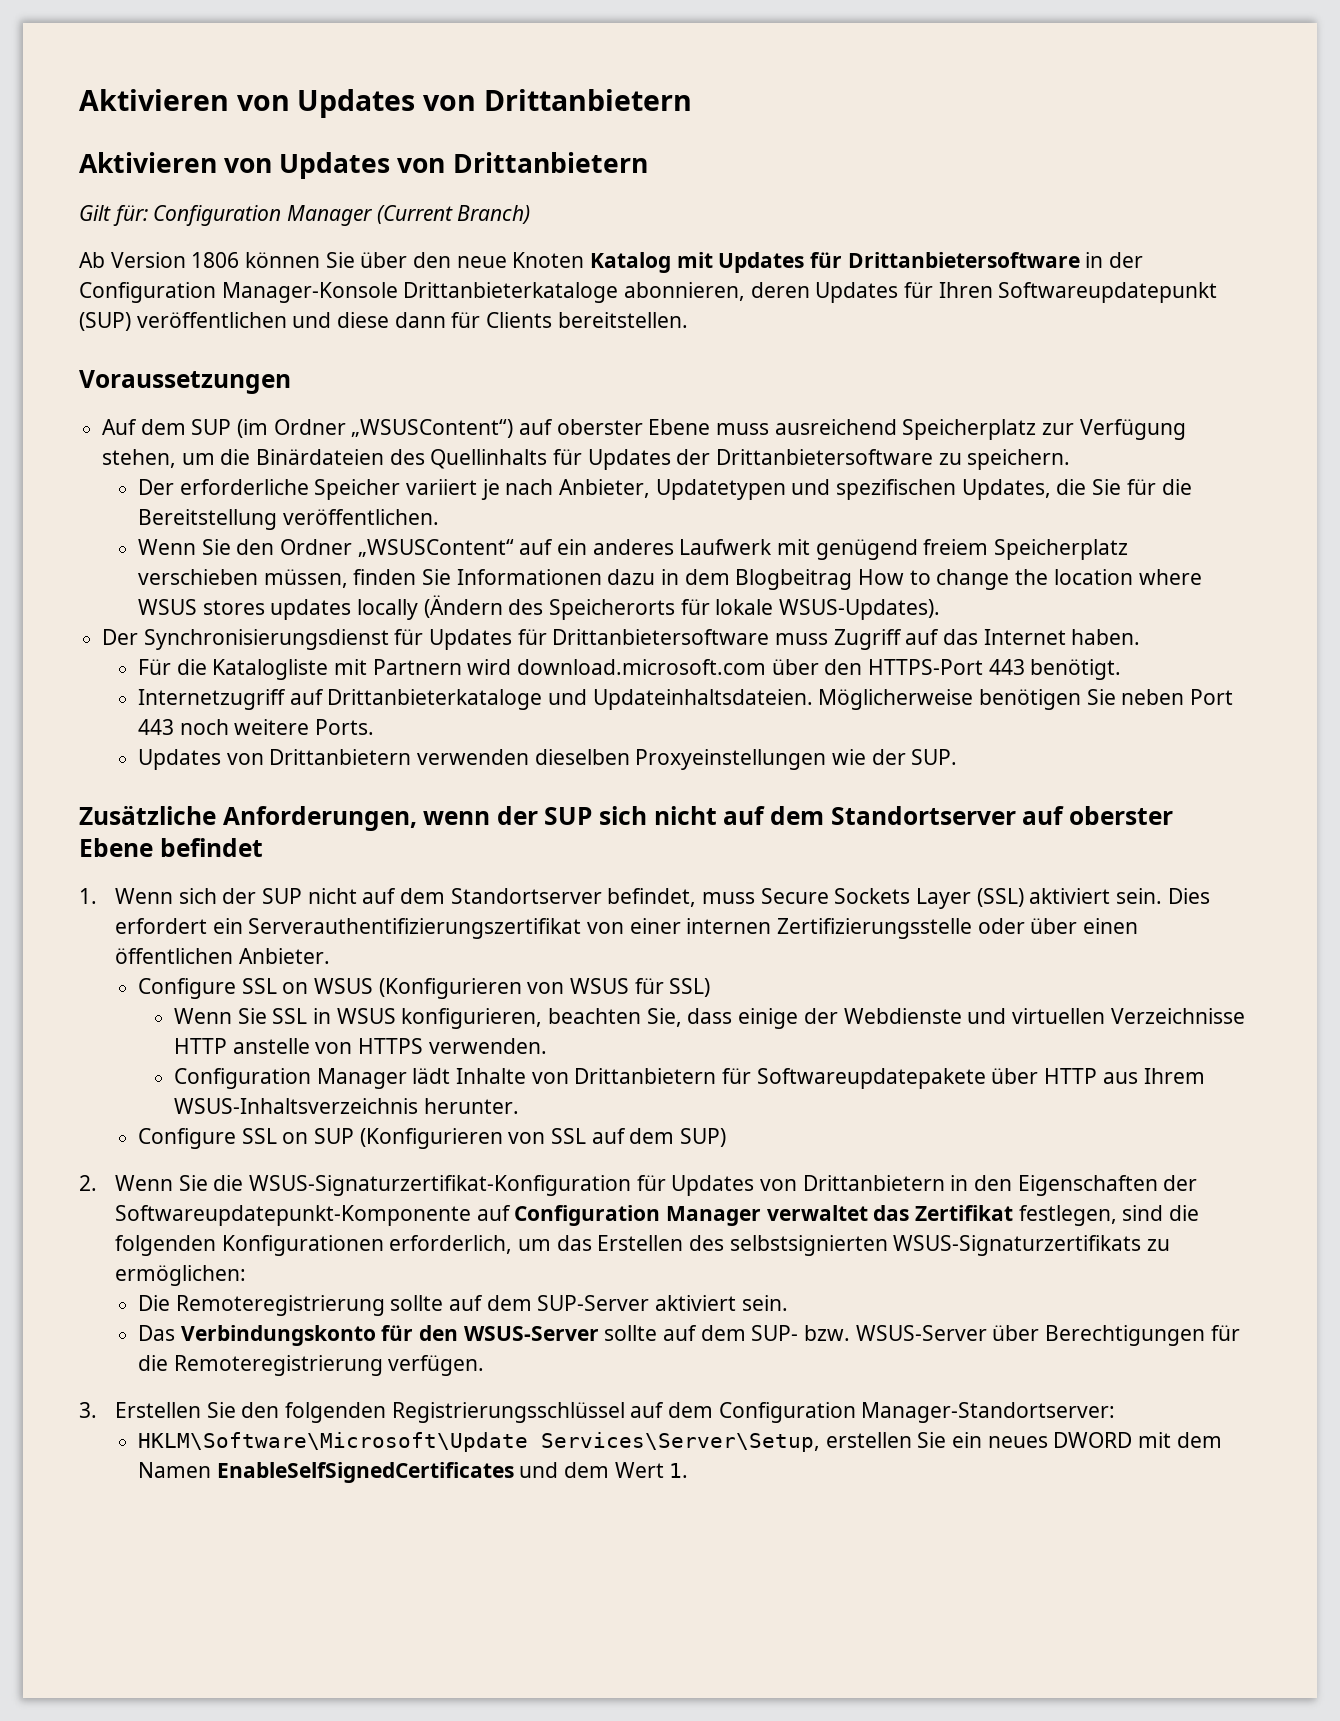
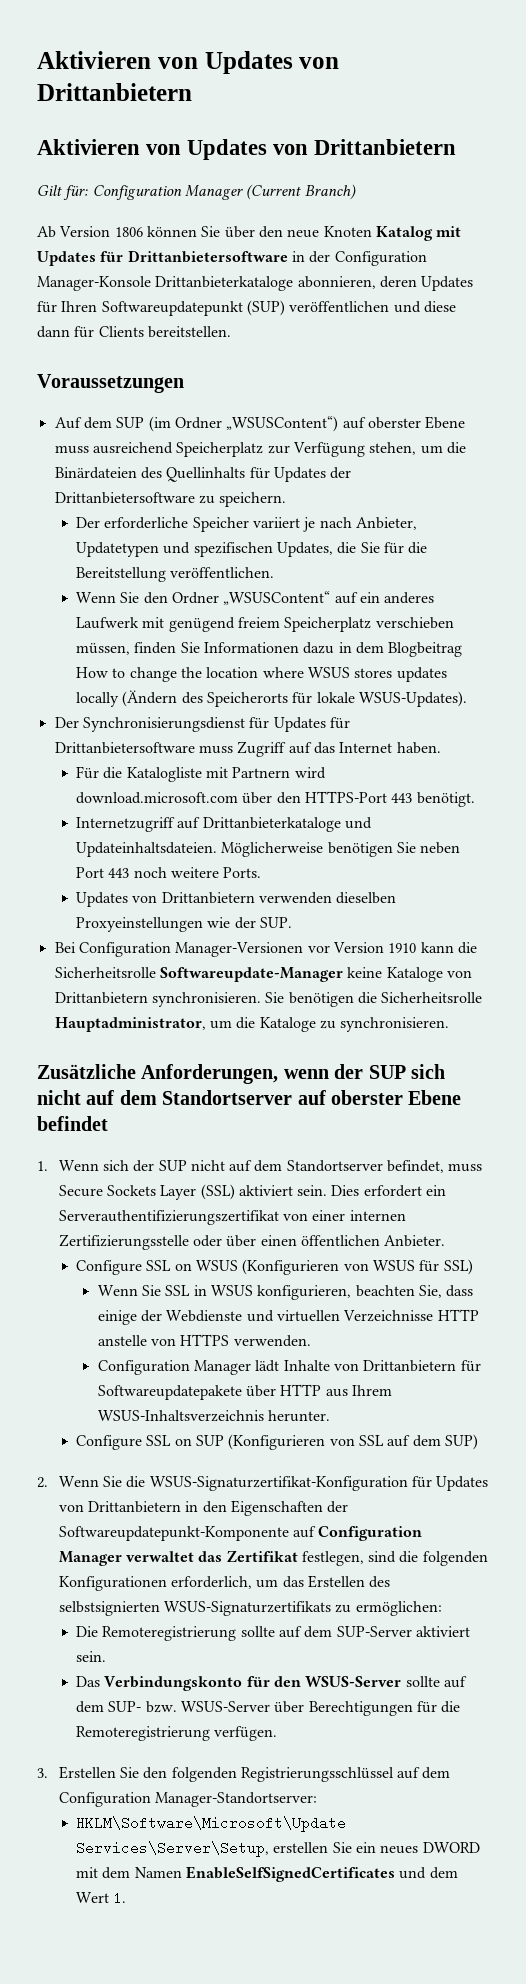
+ Bei Configuration Manager-Versionen vor Version 1910 kann die Sicherheitsrolle Softwareupdate-Manager keine Kataloge von Drittanbietern synchronisieren. Sie benötigen die Sicherheitsrolle Hauptadministrator, um die Kataloge zu synchronisieren.

